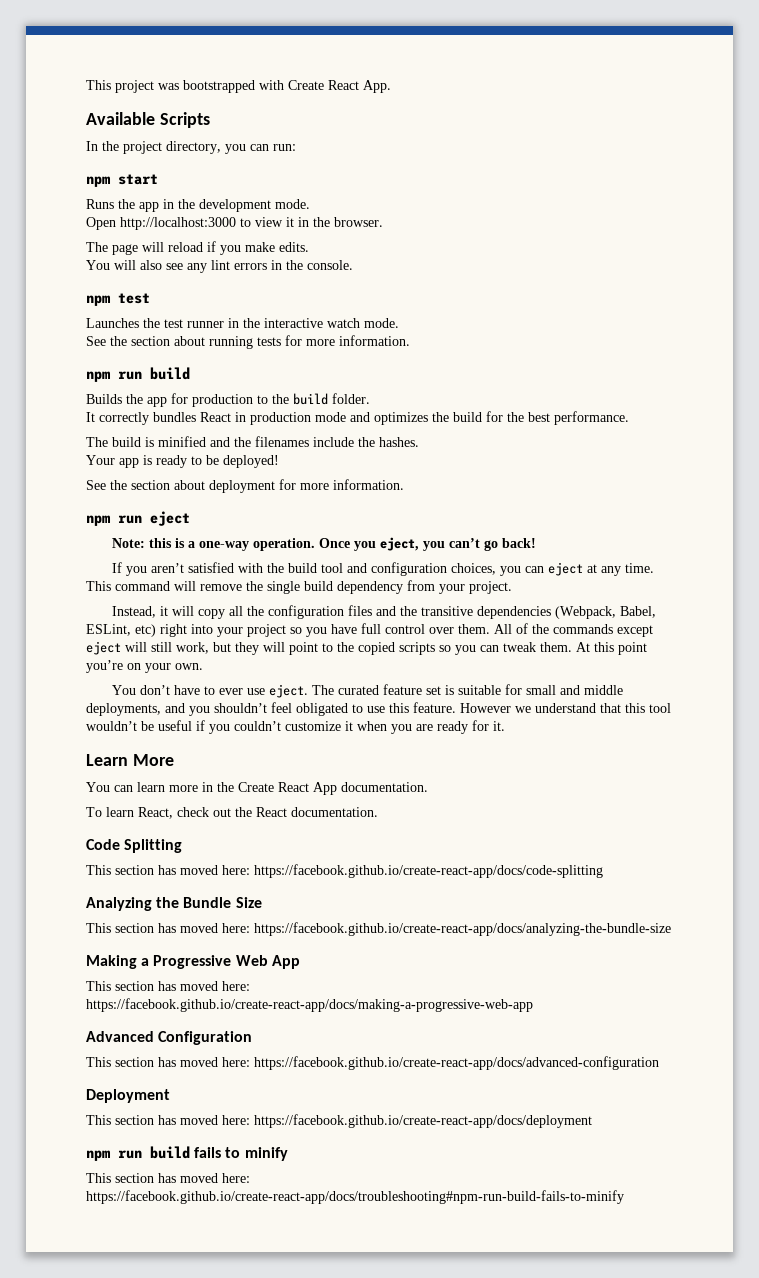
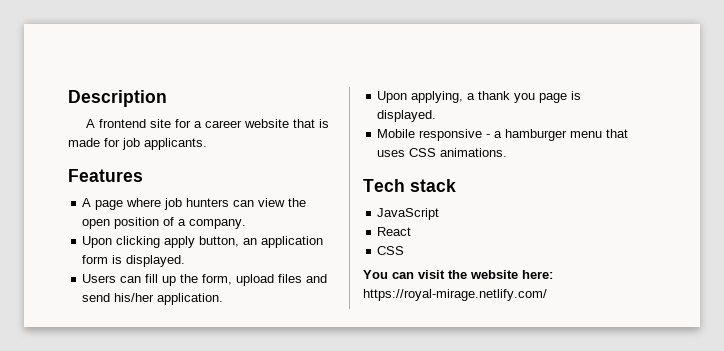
- This project was bootstrapped with Create React App.
- Available Scripts
- In the project directory, you can run:
- npm start
- Runs the app in the development mode.
- Open http://localhost:3000 to view it in the browser.
- The page will reload if you make edits.
- You will also see any lint errors in the console.
- npm test
- Launches the test runner in the interactive watch mode.
- See the section about running tests for more information.
- npm run build
- Builds the app for production to the build folder.
- It correctly bundles React in production mode and optimizes the build for the best performance.
- The build is minified and the filenames include the hashes.
- Your app is ready to be deployed!
- See the section about deployment for more information.
- npm run eject
- Note: this is a one-way operation. Once you eject, you can’t go back!
- If you aren’t satisfied with the build tool and configuration choices, you can eject at any time. This command will remove the single build dependency from your project.
- Instead, it will copy all the configuration files and the transitive dependencies (Webpack, Babel, ESLint, etc) right into your project so you have full control over them. All of the commands except eject will still work, but they will point to the copied scripts so you can tweak them. At this point you’re on your own.
- You don’t have to ever use eject. The curated feature set is suitable for small and middle deployments, and you shouldn’t feel obligated to use this feature. However we understand that this tool wouldn’t be useful if you couldn’t customize it when you are ready for it.
- Learn More
- You can learn more in the Create React App documentation.
- To learn React, check out the React documentation.
- Code Splitting
- This section has moved here: https://facebook.github.io/create-react-app/docs/code-splitting
- Analyzing the Bundle Size
- This section has moved here: https://facebook.github.io/create-react-app/docs/analyzing-the-bundle-size
- Making a Progressive Web App
- This section has moved here: https://facebook.github.io/create-react-app/docs/making-a-progressive-web-app
- Advanced Configuration
- This section has moved here: https://facebook.github.io/create-react-app/docs/advanced-configuration
- Deployment
- This section has moved here: https://facebook.github.io/create-react-app/docs/deployment
- npm run build fails to minify
- This section has moved here: https://facebook.github.io/create-react-app/docs/troubleshooting#npm-run-build-fails-to-minify
+ Description
+ A frontend site for a career website that is made for job applicants.
+ Features
+ A page where job hunters can view the open position of a company.
+ Upon clicking apply button, an application form is displayed.
+ Users can fill up the form, upload files and send his/her application.
+ Upon applying, a thank you page is displayed.
+ Mobile responsive - a hamburger menu that uses CSS animations.
+ Tech stack
+ JavaScript
+ React
+ CSS
+ You can visit the website here: https://royal-mirage.netlify.com/

